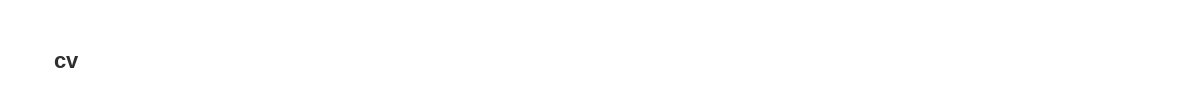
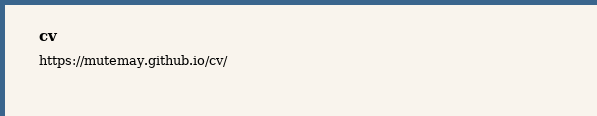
+ https://mutemay.github.io/cv/

